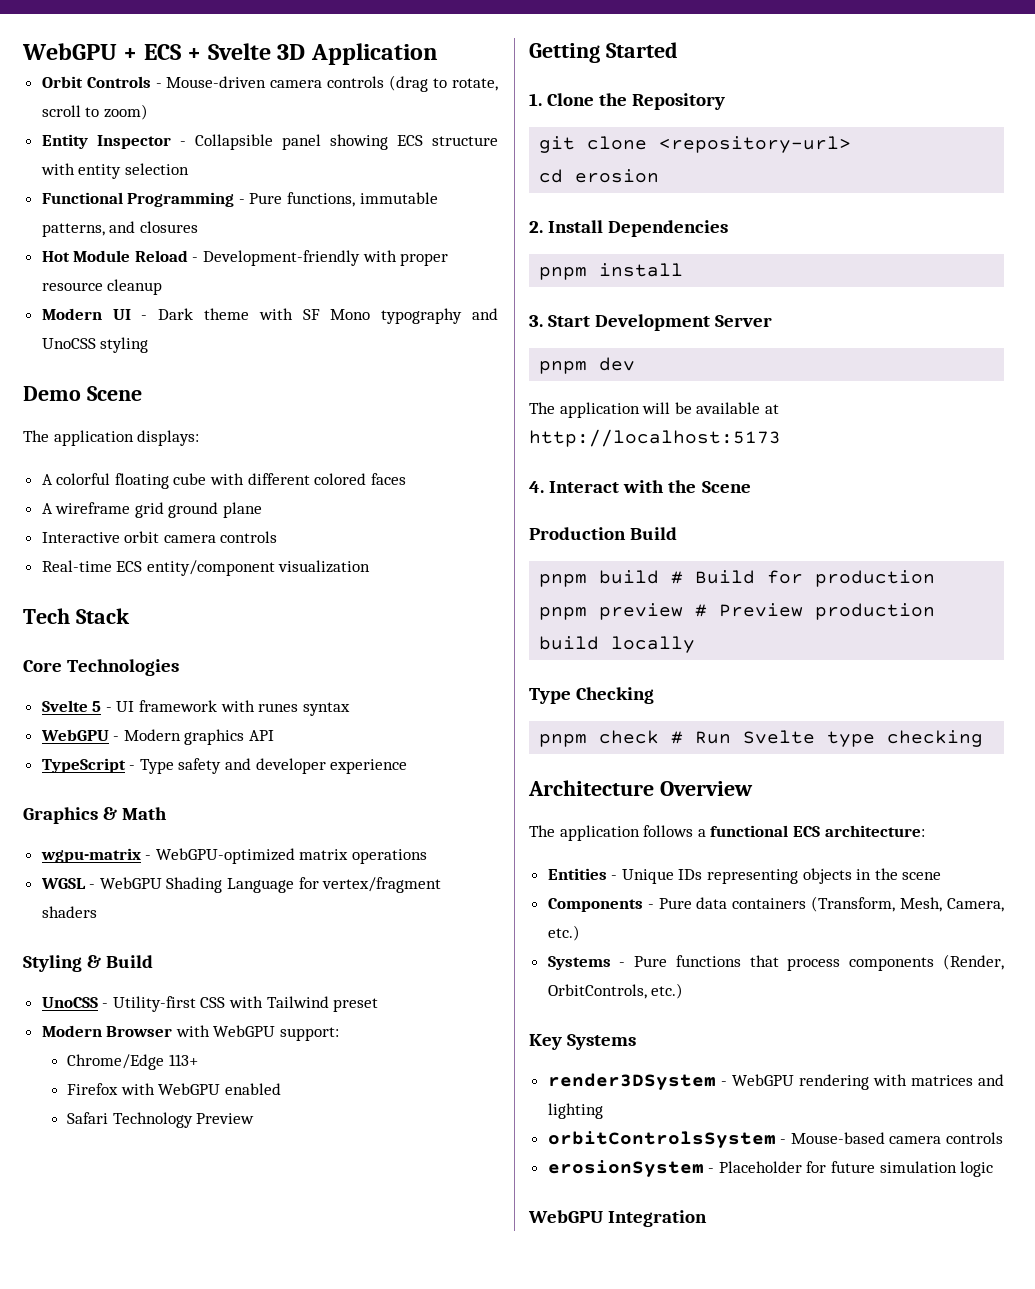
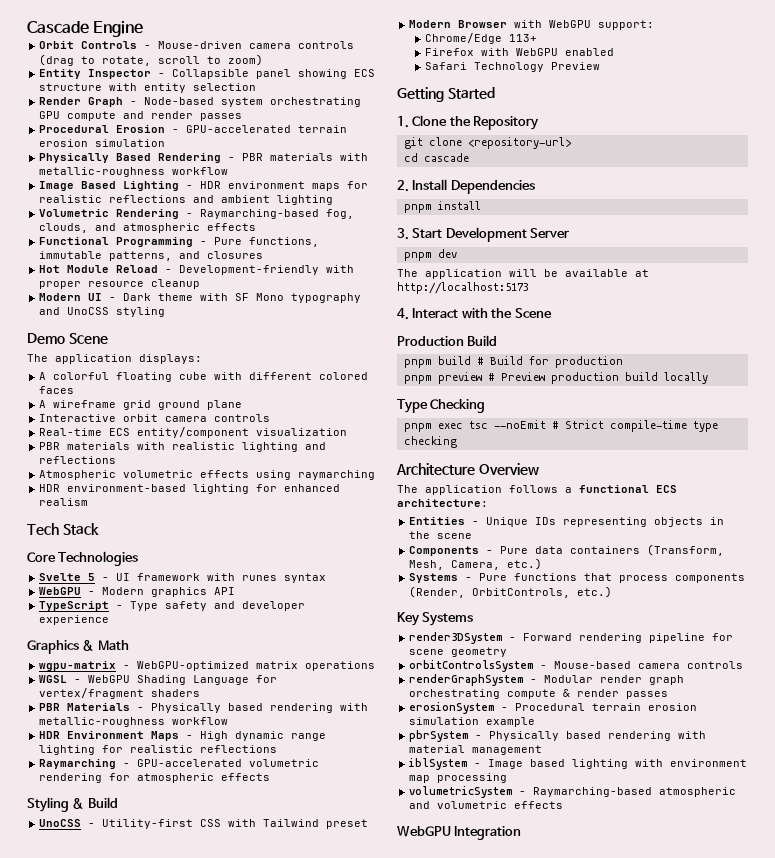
- WebGPU + ECS + Svelte 3D Application
+ Cascade Engine
+ Render Graph - Node-based system orchestrating GPU compute and render passes
+ Procedural Erosion - GPU-accelerated terrain erosion simulation
+ Physically Based Rendering - PBR materials with metallic-roughness workflow
+ Image Based Lighting - HDR environment maps for realistic reflections and ambient lighting
+ Volumetric Rendering - Raymarching-based fog, clouds, and atmospheric effects
+ PBR materials with realistic lighting and reflections
+ Atmospheric volumetric effects using raymarching
+ HDR environment-based lighting for enhanced realism
+ PBR Materials - Physically based rendering with metallic-roughness workflow
+ HDR Environment Maps - High dynamic range lighting for realistic reflections
+ Raymarching - GPU-accelerated volumetric rendering for atmospheric effects
- cd erosion
+ cd cascade
- pnpm check # Run Svelte type checking
+ pnpm exec tsc --noEmit # Strict compile-time type checking
- render3DSystem - WebGPU rendering with matrices and lighting
+ render3DSystem - Forward rendering pipeline for scene geometry
- erosionSystem - Placeholder for future simulation logic
+ renderGraphSystem - Modular render graph orchestrating compute & render passes
+ erosionSystem - Procedural terrain erosion simulation example
+ pbrSystem - Physically based rendering with material management
+ iblSystem - Image based lighting with environment map processing
+ volumetricSystem - Raymarching-based atmospheric and volumetric effects

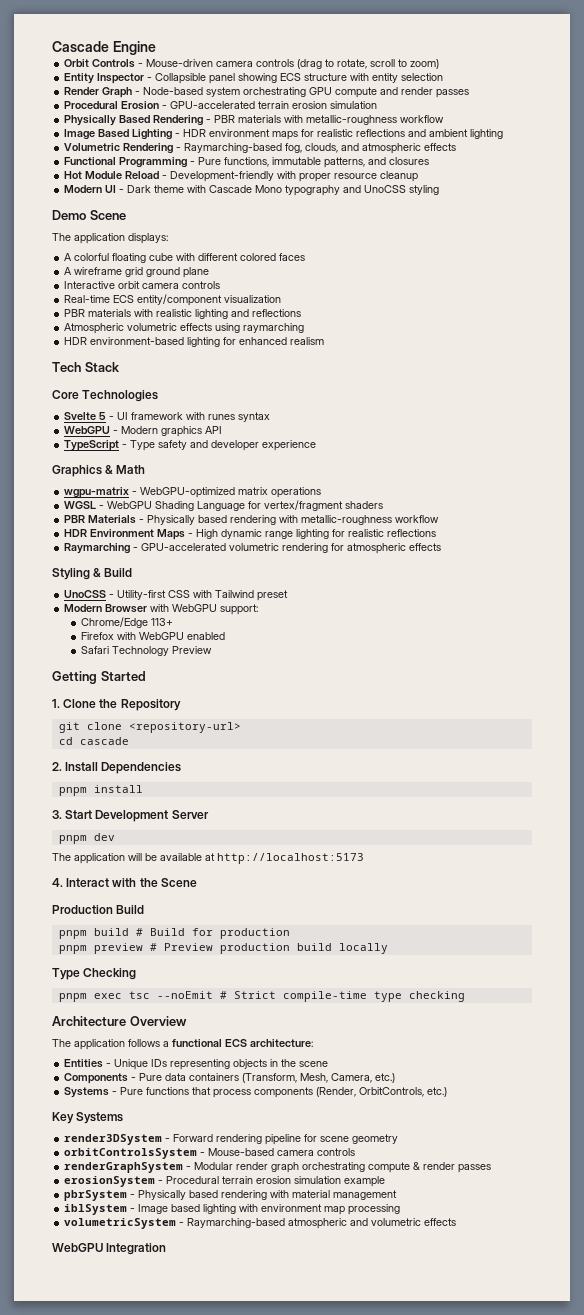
- Modern UI - Dark theme with SF Mono typography and UnoCSS styling
+ Modern UI - Dark theme with Cascade Mono typography and UnoCSS styling

